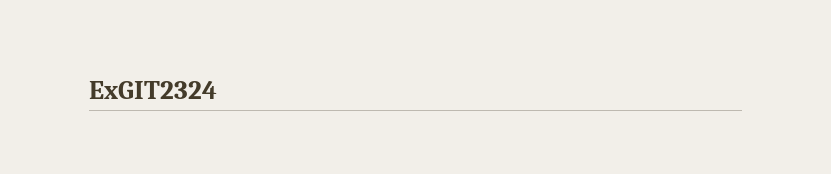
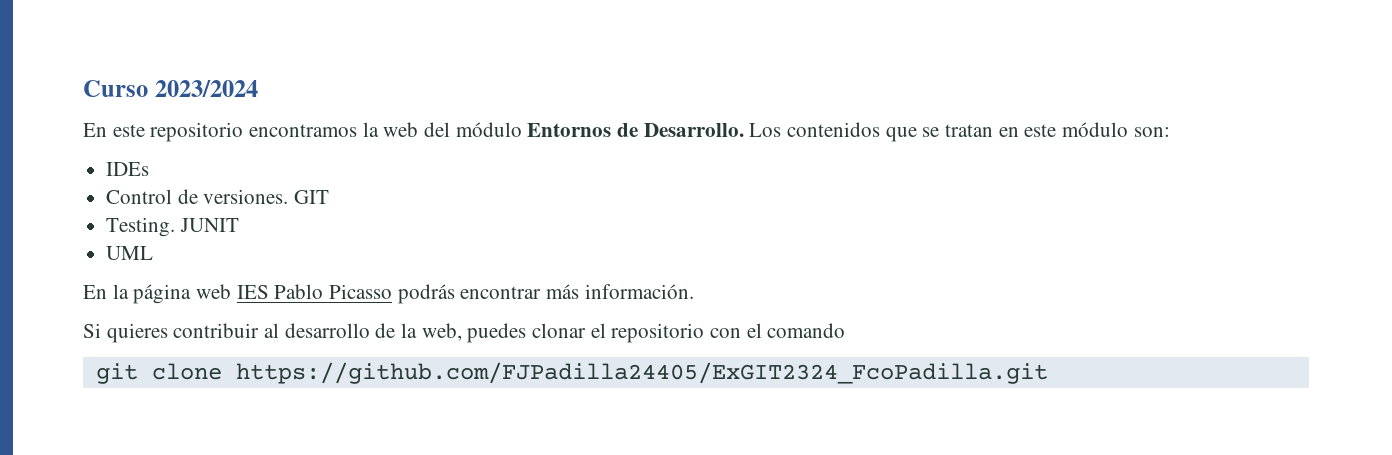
- ExGIT2324
+ Curso 2023/2024
+ En este repositorio encontramos la web del módulo Entornos de Desarrollo. Los contenidos que se tratan en este módulo son:
+ IDEs
+ Control de versiones. GIT
+ Testing. JUNIT
+ UML
+ En la página web IES Pablo Picasso podrás encontrar más información.
+ Si quieres contribuir al desarrollo de la web, puedes clonar el repositorio con el comando
+ git clone https://github.com/FJPadilla24405/ExGIT2324_FcoPadilla.git

